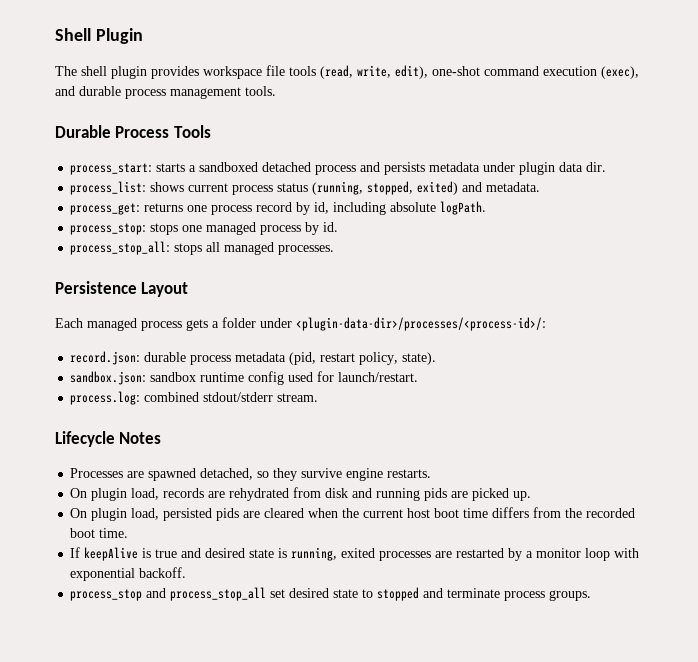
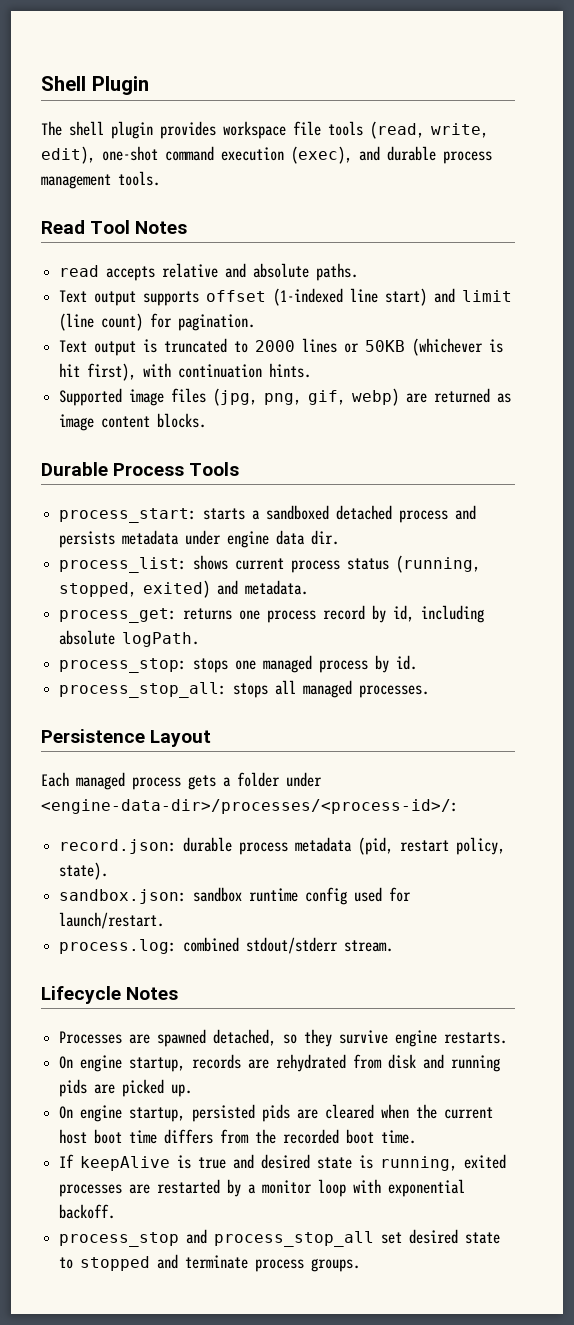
+ Read Tool Notes
+ read accepts relative and absolute paths.
+ Text output supports offset (1-indexed line start) and limit (line count) for pagination.
+ Text output is truncated to 2000 lines or 50KB (whichever is hit first), with continuation hints.
+ Supported image files (jpg, png, gif, webp) are returned as image content blocks.
- process_start: starts a sandboxed detached process and persists metadata under plugin data dir.
+ process_start: starts a sandboxed detached process and persists metadata under engine data dir.
- Each managed process gets a folder under <plugin-data-dir>/processes/<process-id>/:
+ Each managed process gets a folder under <engine-data-dir>/processes/<process-id>/:
- On plugin load, records are rehydrated from disk and running pids are picked up.
+ On engine startup, records are rehydrated from disk and running pids are picked up.
- On plugin load, persisted pids are cleared when the current host boot time differs from the recorded boot time.
+ On engine startup, persisted pids are cleared when the current host boot time differs from the recorded boot time.

